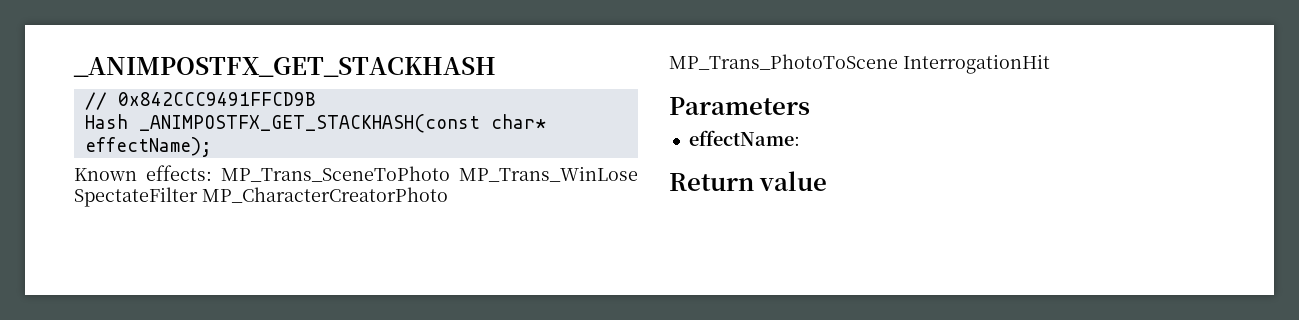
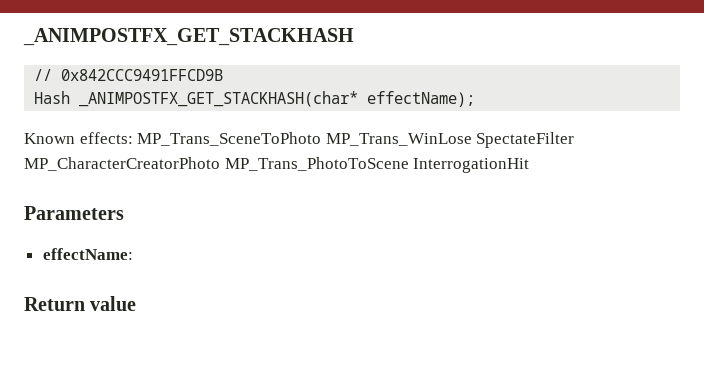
- Hash _ANIMPOSTFX_GET_STACKHASH(const char* effectName);
+ Hash _ANIMPOSTFX_GET_STACKHASH(char* effectName);

